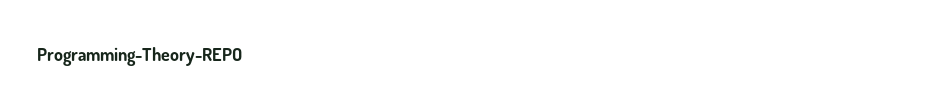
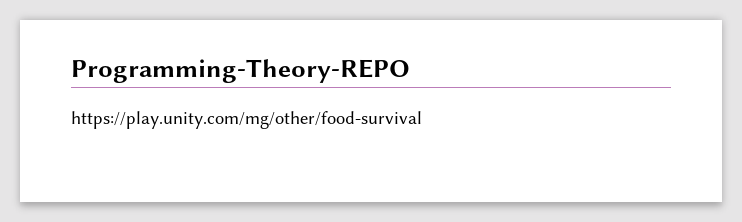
+ https://play.unity.com/mg/other/food-survival

